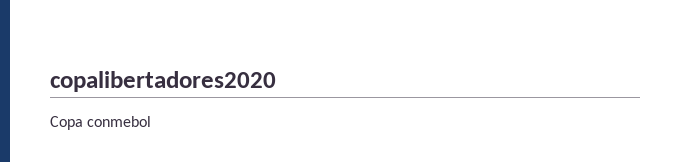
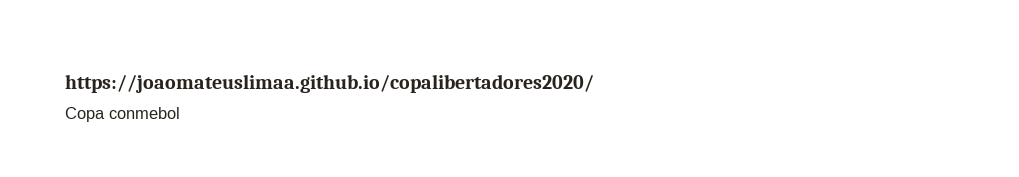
- copalibertadores2020
+ https://joaomateuslimaa.github.io/copalibertadores2020/

